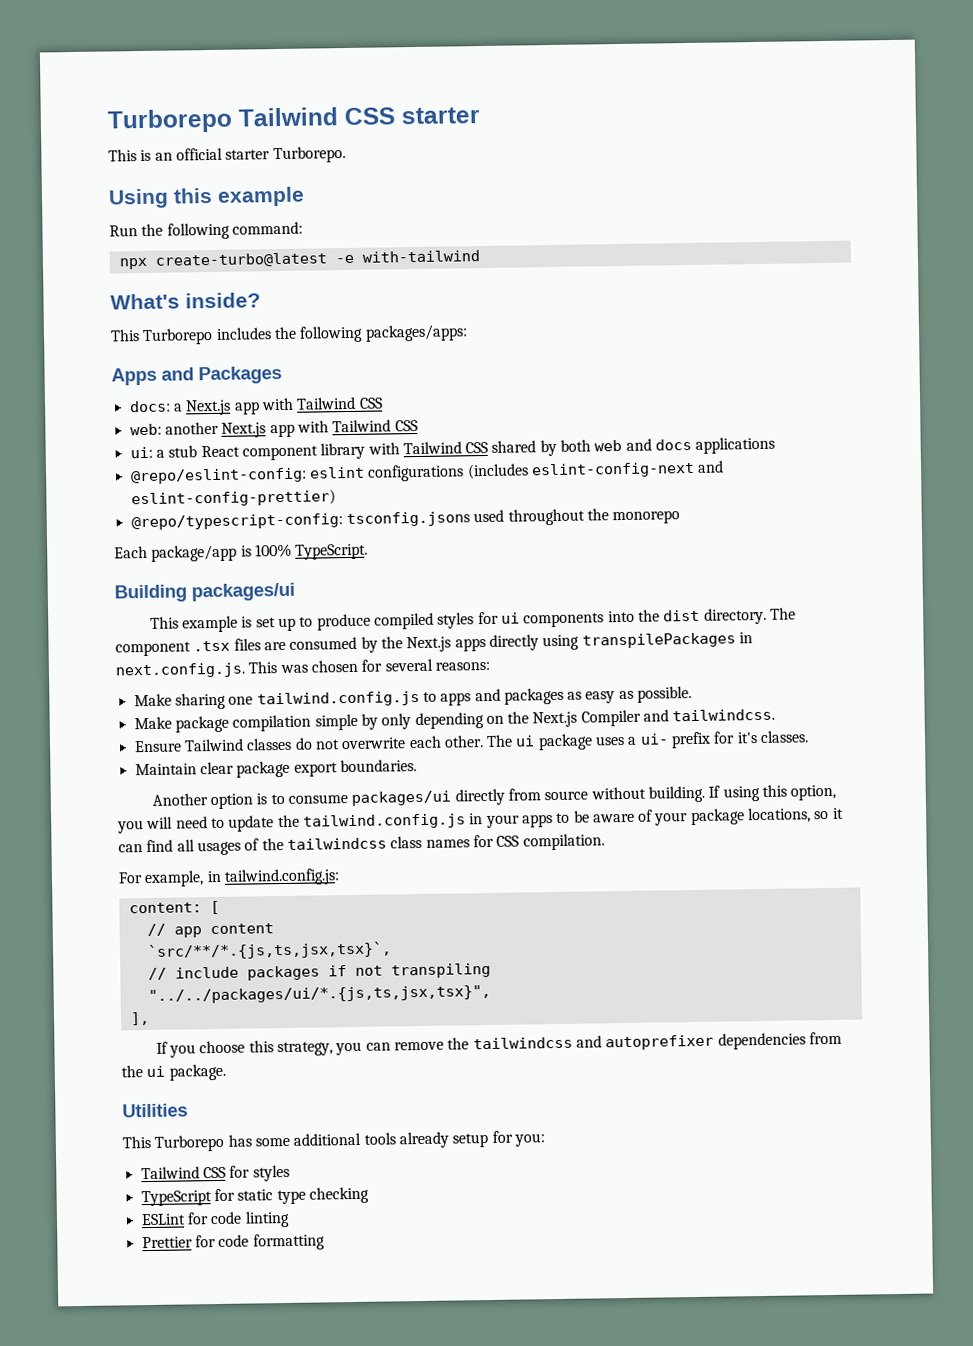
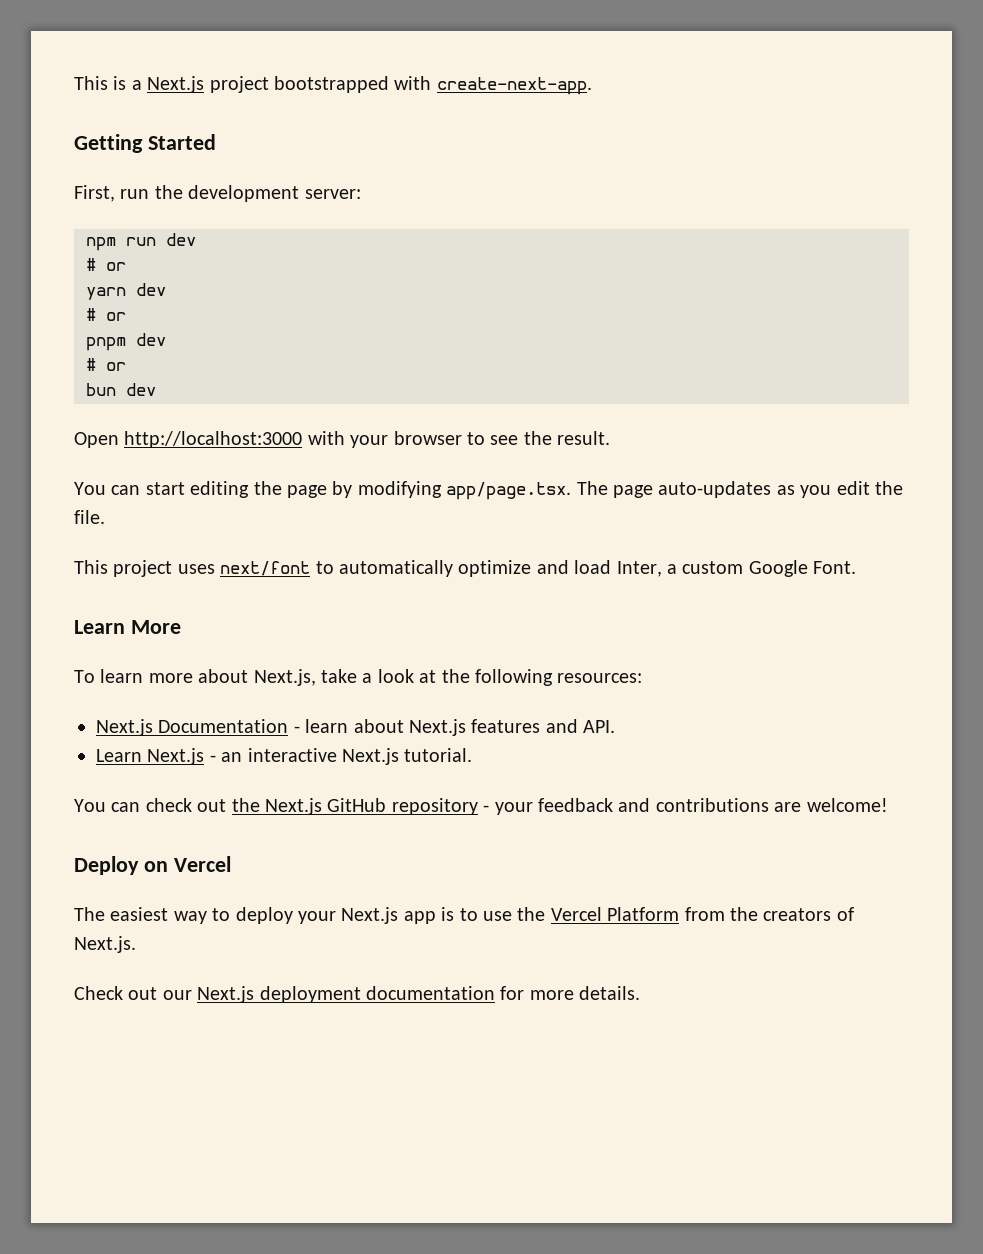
- Turborepo Tailwind CSS starter
- This is an official starter Turborepo.
- Using this example
- Run the following command:
- npx create-turbo@latest -e with-tailwind
- What's inside?
- This Turborepo includes the following packages/apps:
- Apps and Packages
- docs: a Next.js app with Tailwind CSS
- web: another Next.js app with Tailwind CSS
- ui: a stub React component library with Tailwind CSS shared by both web and docs applications
- @repo/eslint-config: eslint configurations (includes eslint-config-next and eslint-config-prettier)
- @repo/typescript-config: tsconfig.jsons used throughout the monorepo
- Each package/app is 100% TypeScript.
- Building packages/ui
- This example is set up to produce compiled styles for ui components into the dist directory. The component .tsx files are consumed by the Next.js apps directly using transpilePackages in next.config.js. This was chosen for several reasons:
- Make sharing one tailwind.config.js to apps and packages as easy as possible.
- Make package compilation simple by only depending on the Next.js Compiler and tailwindcss.
- Ensure Tailwind classes do not overwrite each other. The ui package uses a ui- prefix for it's classes.
- Maintain clear package export boundaries.
- Another option is to consume packages/ui directly from source without building. If using this option, you will need to update the tailwind.config.js in your apps to be aware of your package locations, so it can find all usages of the tailwindcss class names for CSS compilation.
- For example, in tailwind.config.js:
- content: [
- // app content
- `src/**/*.{js,ts,jsx,tsx}`,
- // include packages if not transpiling
- "../../packages/ui/*.{js,ts,jsx,tsx}",
- ],
- If you choose this strategy, you can remove the tailwindcss and autoprefixer dependencies from the ui package.
- Utilities
- This Turborepo has some additional tools already setup for you:
- Tailwind CSS for styles
- TypeScript for static type checking
- ESLint for code linting
- Prettier for code formatting
+ This is a Next.js project bootstrapped with create-next-app.
+ Getting Started
+ First, run the development server:
+ npm run dev
+ # or
+ yarn dev
+ # or
+ pnpm dev
+ # or
+ bun dev
+ Open http://localhost:3000 with your browser to see the result.
+ You can start editing the page by modifying app/page.tsx. The page auto-updates as you edit the file.
+ This project uses next/font to automatically optimize and load Inter, a custom Google Font.
+ Learn More
+ To learn more about Next.js, take a look at the following resources:
+ Next.js Documentation - learn about Next.js features and API.
+ Learn Next.js - an interactive Next.js tutorial.
+ You can check out the Next.js GitHub repository - your feedback and contributions are welcome!
+ Deploy on Vercel
+ The easiest way to deploy your Next.js app is to use the Vercel Platform from the creators of Next.js.
+ Check out our Next.js deployment documentation for more details.

